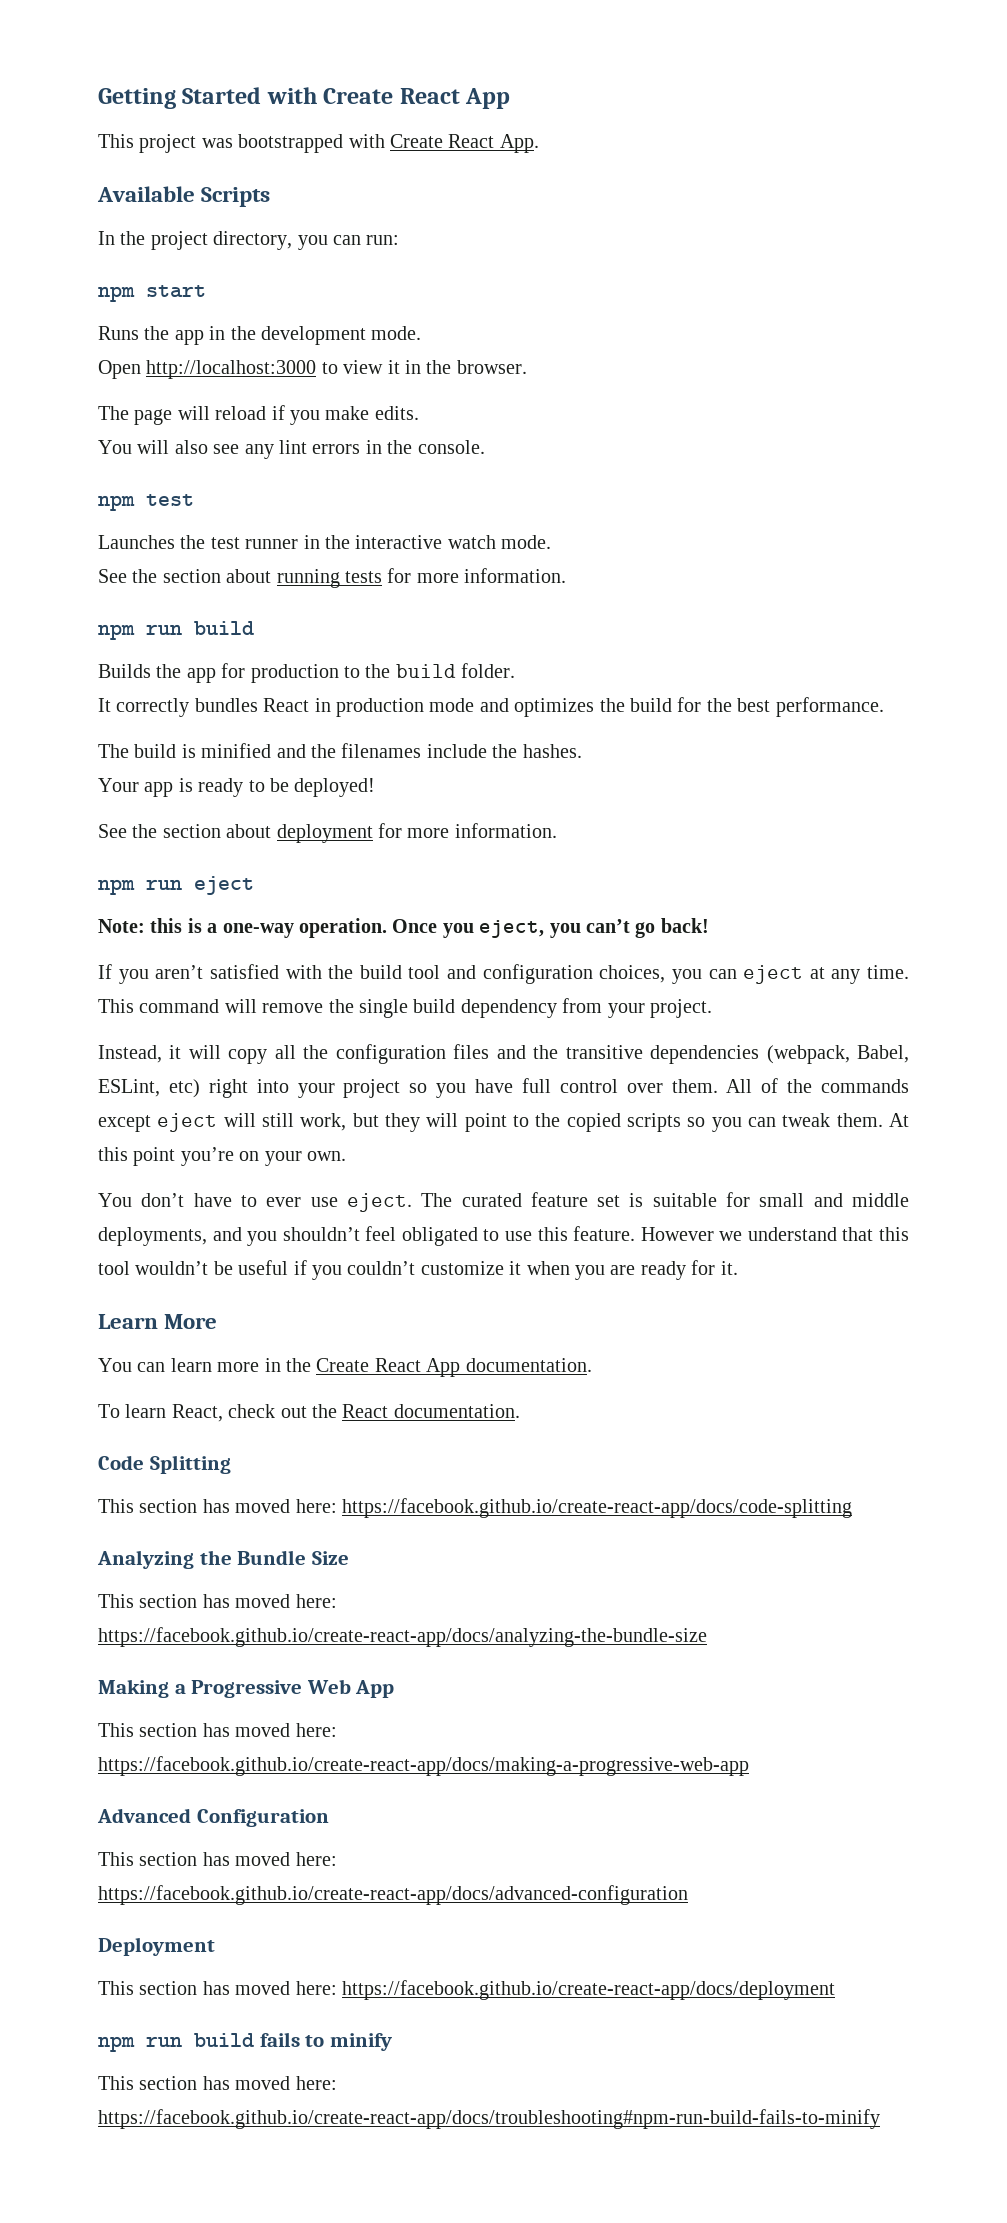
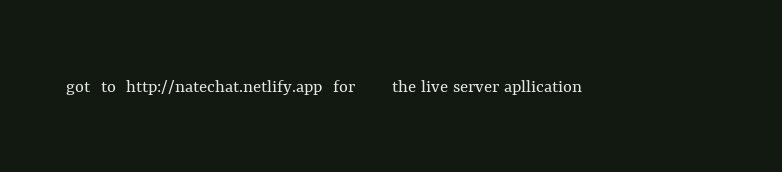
- Getting Started with Create React App
- This project was bootstrapped with Create React App.
- Available Scripts
- In the project directory, you can run:
- npm start
- Runs the app in the development mode.
- Open http://localhost:3000 to view it in the browser.
- The page will reload if you make edits.
- You will also see any lint errors in the console.
- npm test
- Launches the test runner in the interactive watch mode.
- See the section about running tests for more information.
- npm run build
- Builds the app for production to the build folder.
- It correctly bundles React in production mode and optimizes the build for the best performance.
- The build is minified and the filenames include the hashes.
- Your app is ready to be deployed!
- See the section about deployment for more information.
- npm run eject
- Note: this is a one-way operation. Once you eject, you can’t go back!
- If you aren’t satisfied with the build tool and configuration choices, you can eject at any time. This command will remove the single build dependency from your project.
- Instead, it will copy all the configuration files and the transitive dependencies (webpack, Babel, ESLint, etc) right into your project so you have full control over them. All of the commands except eject will still work, but they will point to the copied scripts so you can tweak them. At this point you’re on your own.
- You don’t have to ever use eject. The curated feature set is suitable for small and middle deployments, and you shouldn’t feel obligated to use this feature. However we understand that this tool wouldn’t be useful if you couldn’t customize it when you are ready for it.
- Learn More
- You can learn more in the Create React App documentation.
- To learn React, check out the React documentation.
- Code Splitting
- This section has moved here: https://facebook.github.io/create-react-app/docs/code-splitting
- Analyzing the Bundle Size
- This section has moved here: https://facebook.github.io/create-react-app/docs/analyzing-the-bundle-size
- Making a Progressive Web App
- This section has moved here: https://facebook.github.io/create-react-app/docs/making-a-progressive-web-app
- Advanced Configuration
- This section has moved here: https://facebook.github.io/create-react-app/docs/advanced-configuration
- Deployment
- This section has moved here: https://facebook.github.io/create-react-app/docs/deployment
- npm run build fails to minify
- This section has moved here: https://facebook.github.io/create-react-app/docs/troubleshooting#npm-run-build-fails-to-minify
+ got to http://natechat.netlify.app for the live server apllication

